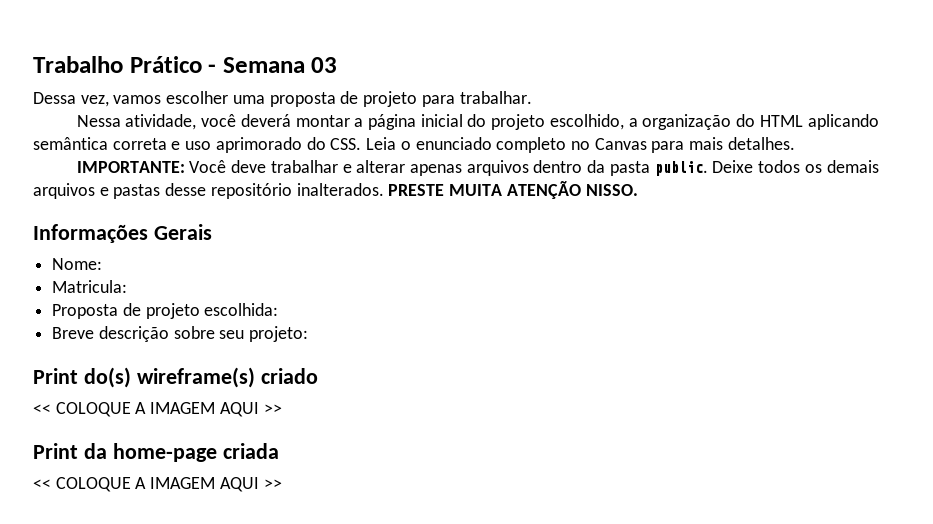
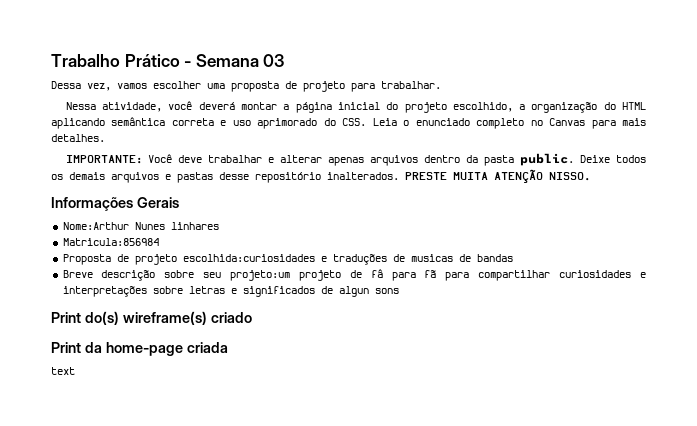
- Nome:
- Matricula:
+ Nome:Arthur Nunes linhares
+ Matricula:856984
- Proposta de projeto escolhida:
- Breve descrição sobre seu projeto:
+ Proposta de projeto escolhida:curiosidades e traduções de musicas de bandas
+ Breve descrição sobre seu projeto:um projeto de fâ para fã para compartilhar curiosidades e interpretações sobre letras e significados de algun sons
  Print do(s) wireframe(s) criado
- << COLOQUE A IMAGEM AQUI >>
  Print da home-page criada
- << COLOQUE A IMAGEM AQUI >>
+ text

